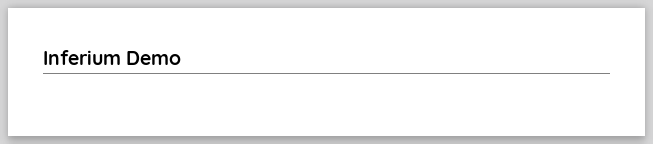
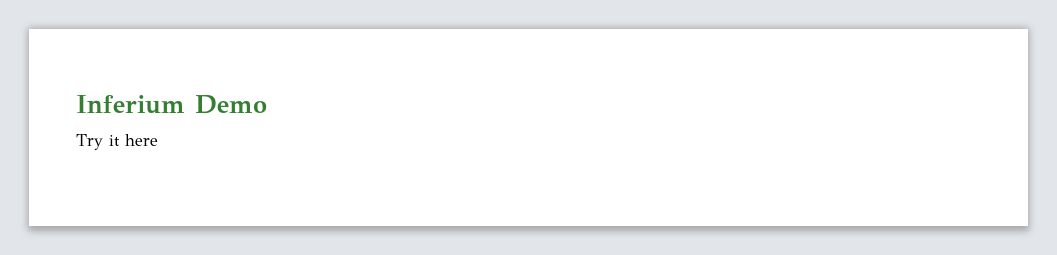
+ Try it here

